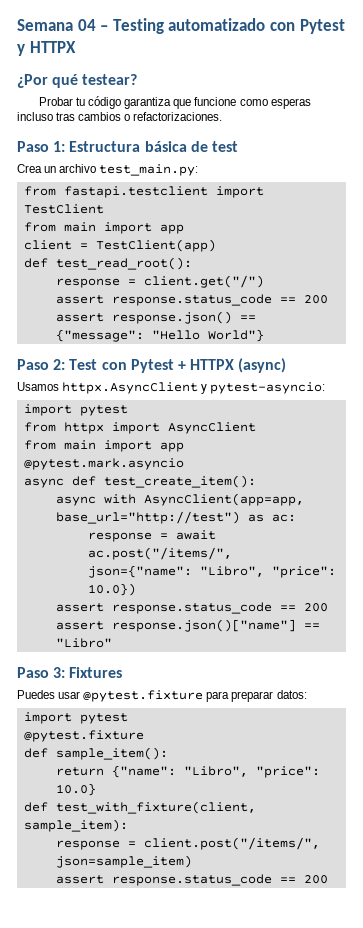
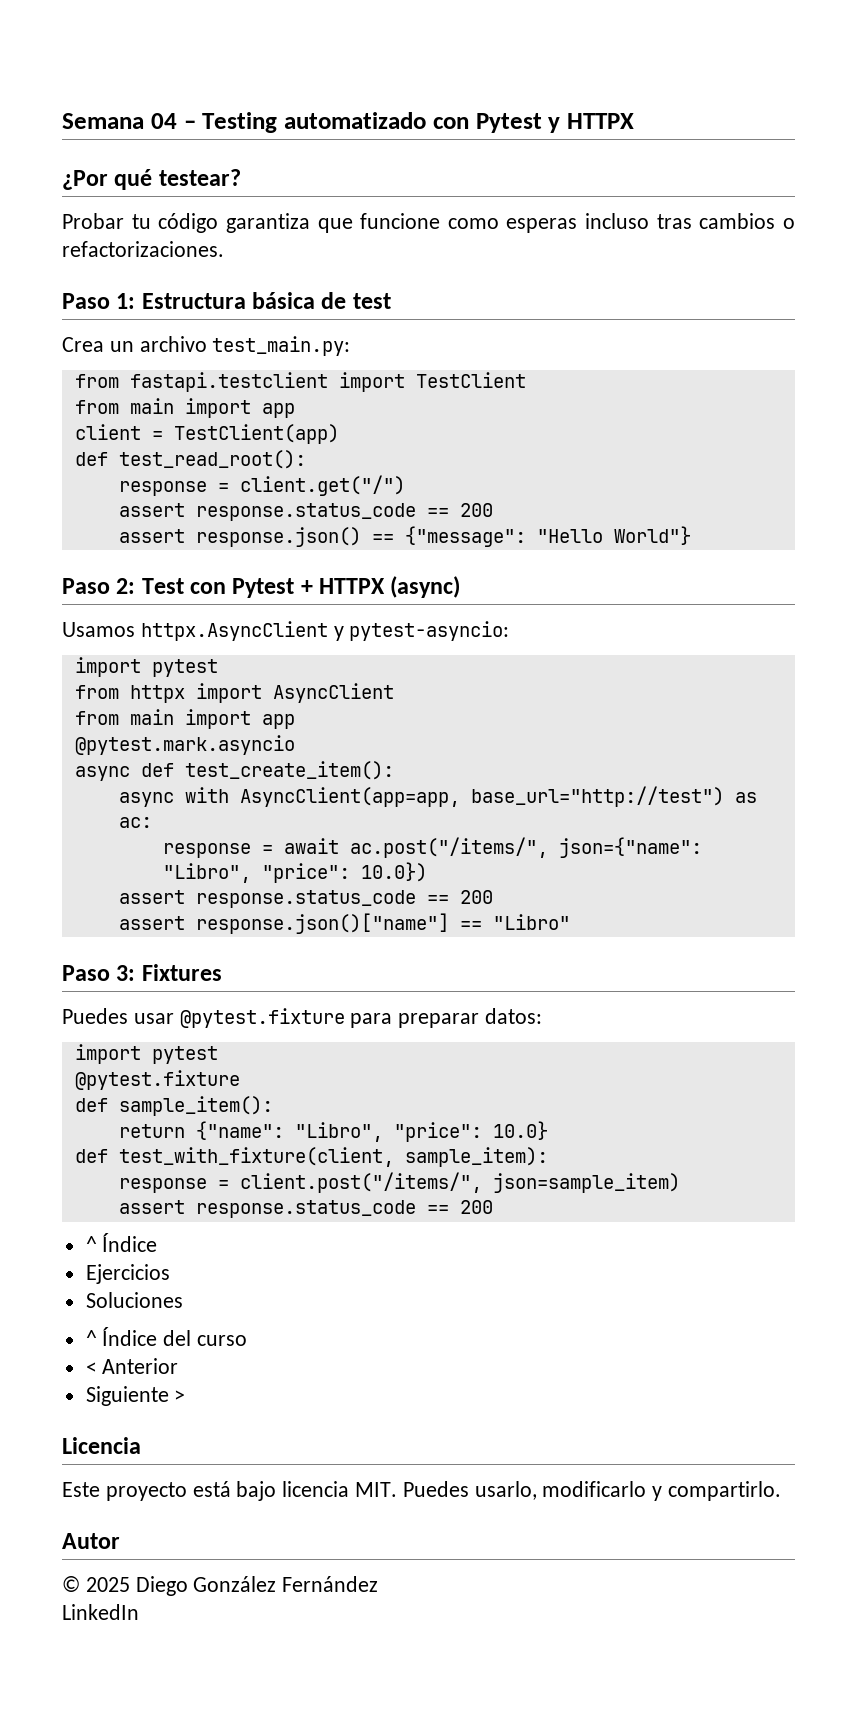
  response = client.post("/items/", json=sample_item)
  assert response.status_code == 200
+ ^ Índice
+ Ejercicios
+ Soluciones
+ ^ Índice del curso
+ < Anterior
+ Siguiente >
+ Licencia
+ Este proyecto está bajo licencia MIT. Puedes usarlo, modificarlo y compartirlo.
+ Autor
+ © 2025 Diego González Fernández
+ LinkedIn

